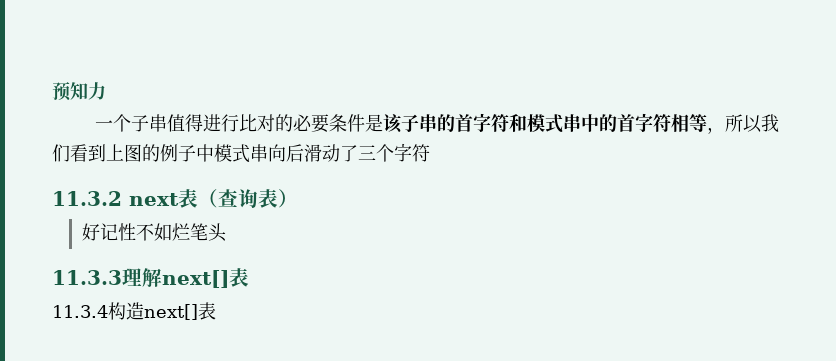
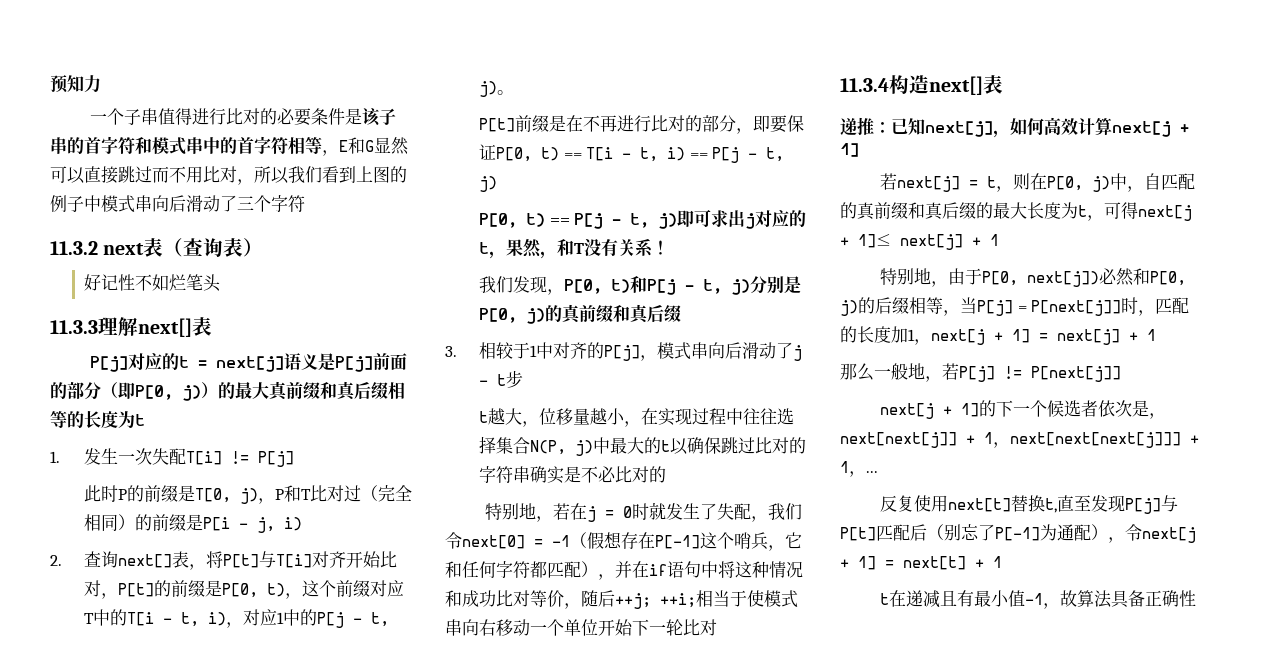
- 一个子串值得进行比对的必要条件是该子串的首字符和模式串中的首字符相等，所以我们看到上图的例子中模式串向后滑动了三个字符
+ 一个子串值得进行比对的必要条件是该子串的首字符和模式串中的首字符相等，E和G显然可以直接跳过而不用比对，所以我们看到上图的例子中模式串向后滑动了三个字符
+ P[j]对应的t = next[j]语义是P[j]前面的部分（即P[0, j)）的最大真前缀和真后缀相等的长度为t
+ 1.发生一次失配T[i] != P[j]
+ 此时P的前缀是T[0, j)，P和T比对过（完全相同）的前缀是P[i - j, i)
+ 2.查询next[]表，将P[t]与T[i]对齐开始比对，P[t]的前缀是P[0, t)，这个前缀对应T中的T[i - t, i)，对应1中的P[j - t, j)。
+ P[t]前缀是在不再进行比对的部分，即要保证P[0, t) == T[i - t, i) == P[j - t, j)
+ P[0, t) == P[j - t, j)即可求出j对应的t，果然，和T没有关系！
+ 我们发现，P[0, t)和P[j - t, j)分别是P[0, j)的真前缀和真后缀
+ 3.相较于1中对齐的P[j]，模式串向后滑动了j - t步
+ t越大，位移量越小，在实现过程中往往选择集合N(P, j)中最大的t以确保跳过比对的字符串确实是不必比对的
+ 特别地，若在j = 0时就发生了失配，我们令next[0] = -1（假想存在P[-1]这个哨兵，它和任何字符都匹配），并在if语句中将这种情况和成功比对等价，随后++j; ++i;相当于使模式串向右移动一个单位开始下一轮比对
  11.3.4构造next[]表
+ 递推：已知next[j]，如何高效计算next[j + 1]
+ 若next[j] = t，则在P[0, j)中，自匹配的真前缀和真后缀的最大长度为t，可得next[j + 1]≤ next[j] + 1
+ 特别地，由于P[0, next[j])必然和P[0, j)的后缀相等，当P[j] = P[next[j]]时，匹配的长度加1，next[j + 1] = next[j] + 1
+ 那么一般地，若P[j] != P[next[j]]
+ next[j + 1]的下一个候选者依次是，next[next[j]] + 1，next[next[next[j]]] + 1，...
+ 反复使用next[t]替换t,直至发现P[j]与P[t]匹配后（别忘了P[-1]为通配），令next[j + 1] = next[t] + 1
+ t在递减且有最小值-1，故算法具备正确性

